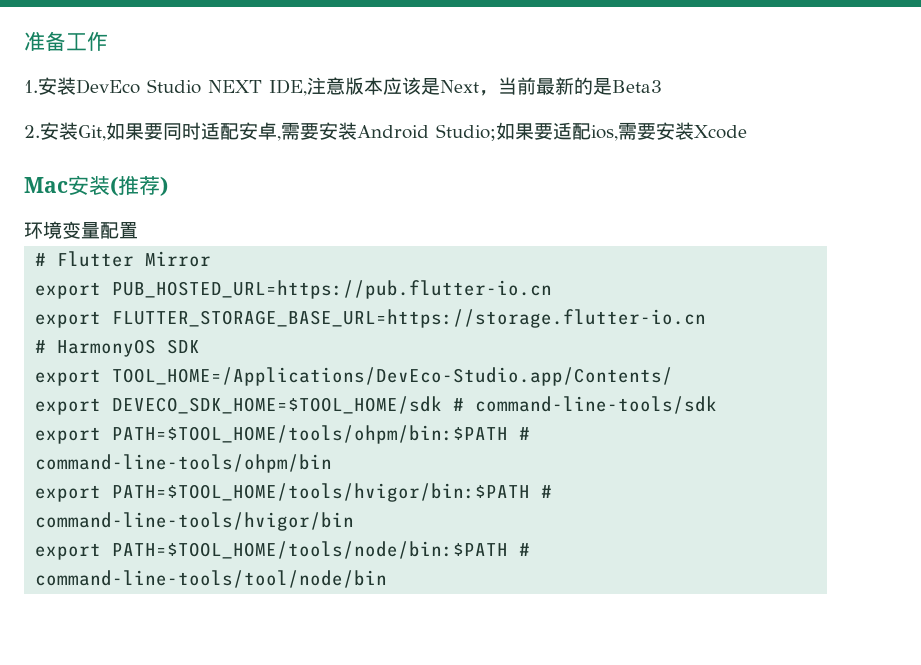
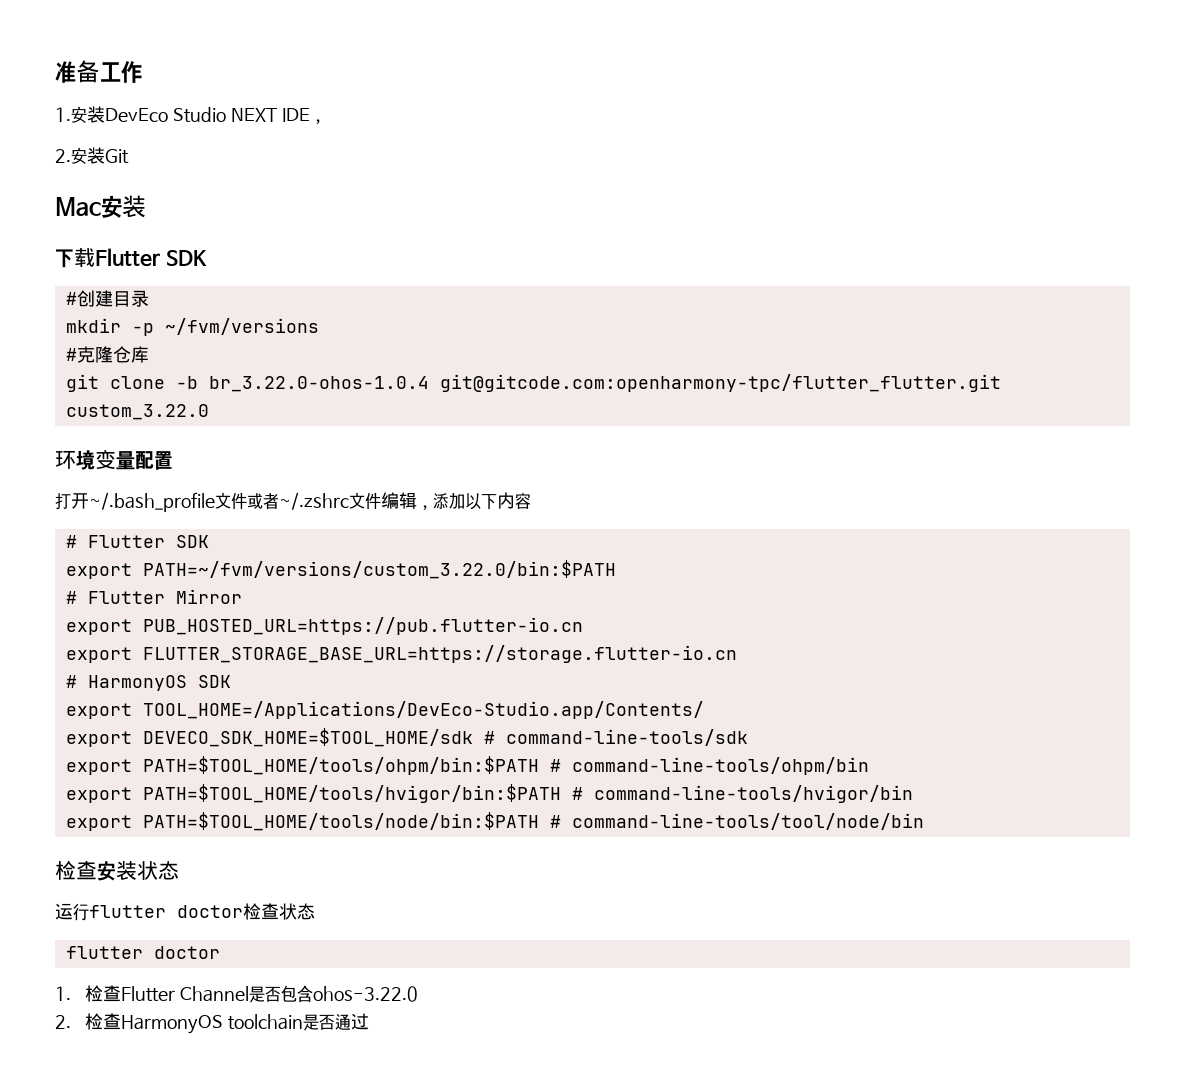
- 1.安装DevEco Studio NEXT IDE,注意版本应该是Next，当前最新的是Beta3
- 2.安装Git,如果要同时适配安卓,需要安装Android Studio;如果要适配ios,需要安装Xcode
- Mac安装(推荐)
+ 1.安装DevEco Studio NEXT IDE，
+ 2.安装Git
+ Mac安装
+ 下载Flutter SDK
+ #创建目录
+ mkdir -p ~/fvm/versions
+ #克隆仓库
+ git clone -b br_3.22.0-ohos-1.0.4 git@gitcode.com:openharmony-tpc/flutter_flutter.git custom_3.22.0
  环境变量配置
+ 打开~/.bash_profile文件或者~/.zshrc文件编辑，添加以下内容
+ # Flutter SDK
+ export PATH=~/fvm/versions/custom_3.22.0/bin:$PATH
+ 检查安装状态
+ 运行flutter doctor检查状态
+ flutter doctor
+ 1.检查Flutter Channel是否包含ohos-3.22.0
+ 2.检查HarmonyOS toolchain是否通过

